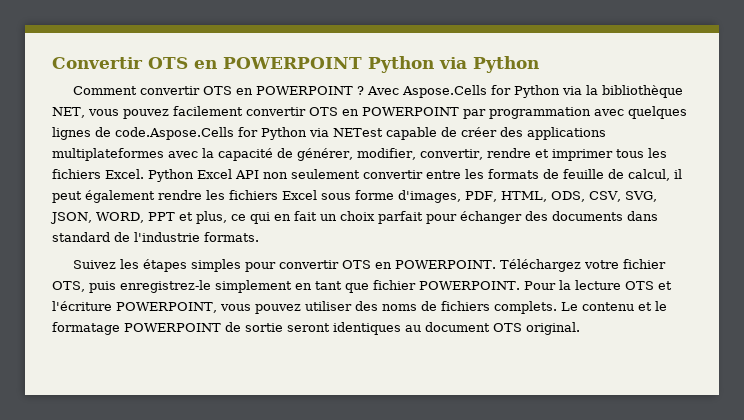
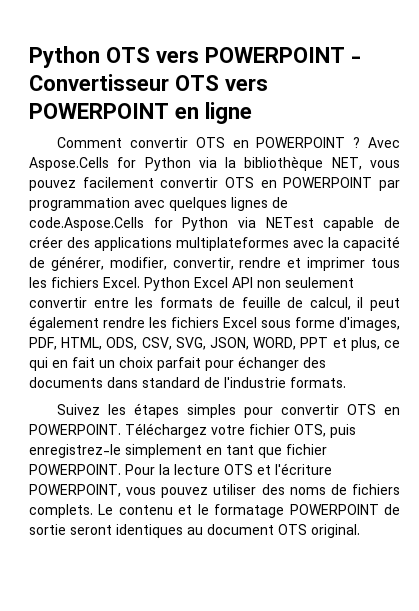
- Convertir OTS en POWERPOINT Python via Python
+ Python OTS vers POWERPOINT - Convertisseur OTS vers POWERPOINT en ligne

